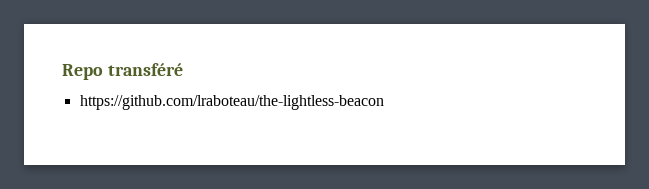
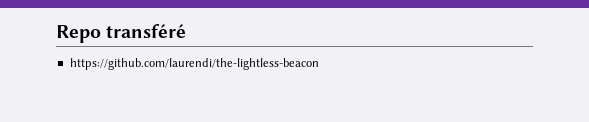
- https://github.com/lraboteau/the-lightless-beacon
+ https://github.com/laurendi/the-lightless-beacon

